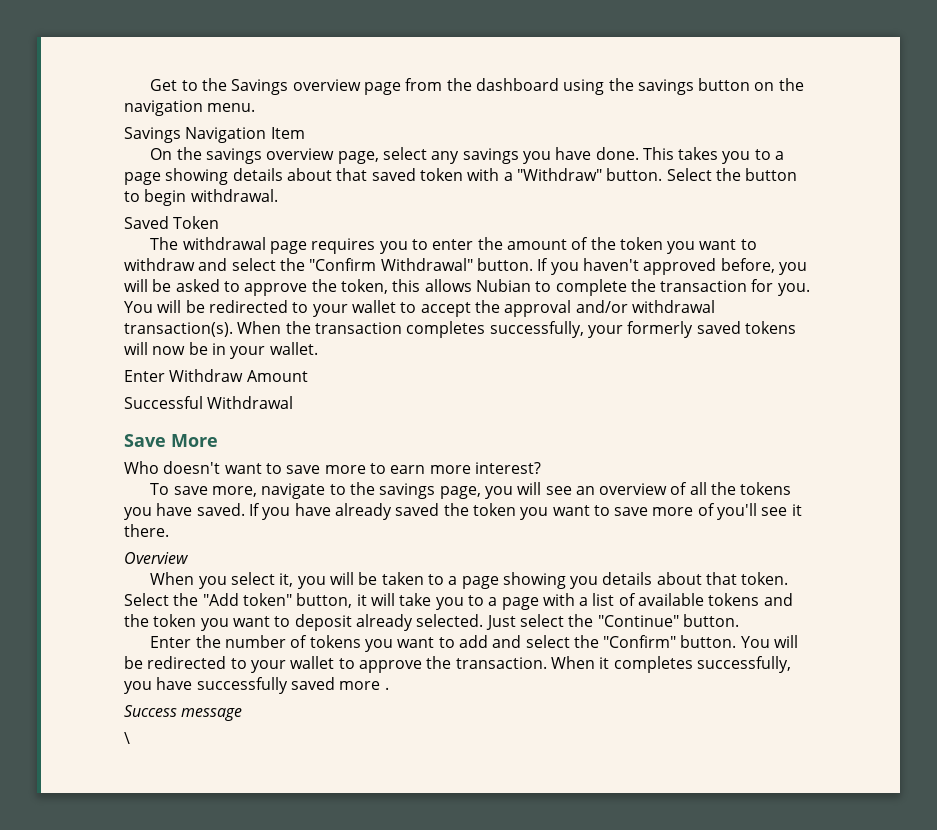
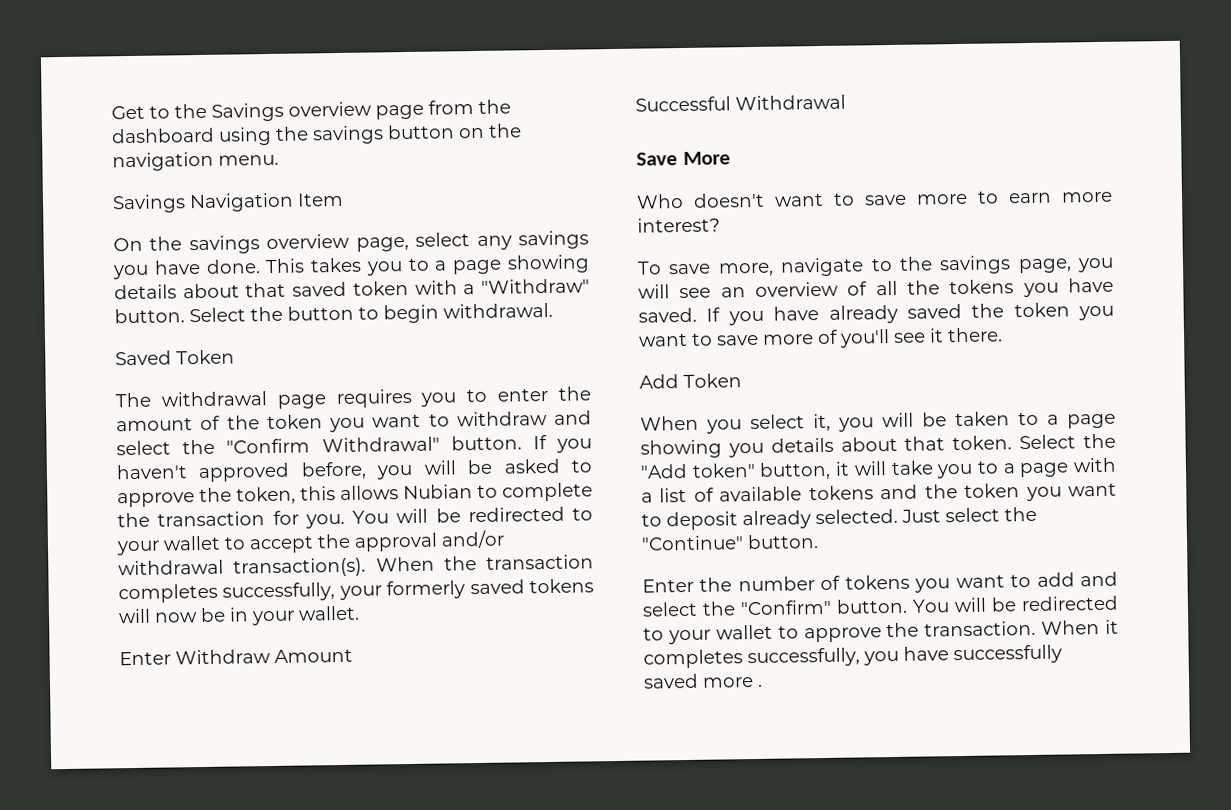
- Overview
+ Add Token
- Success message
- \

